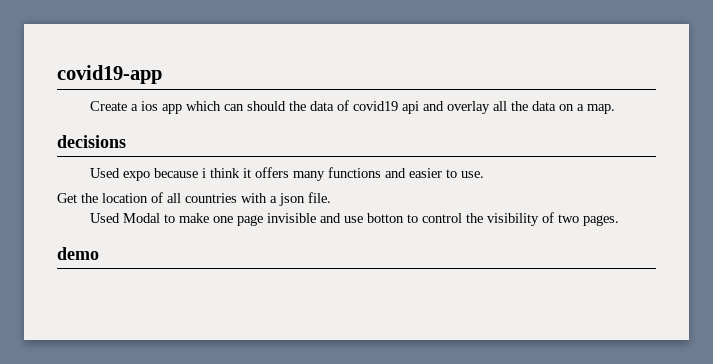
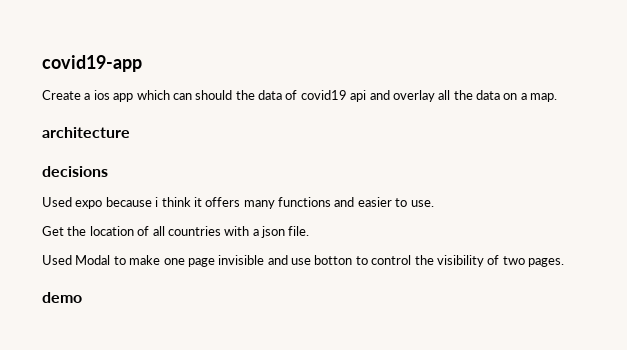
+ architecture

